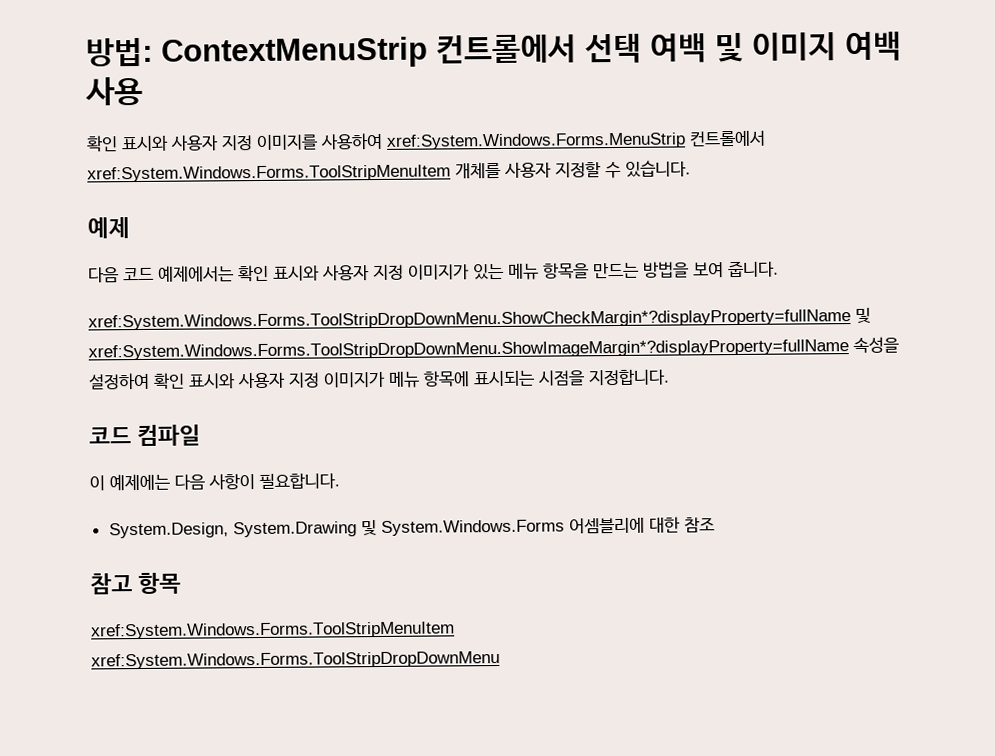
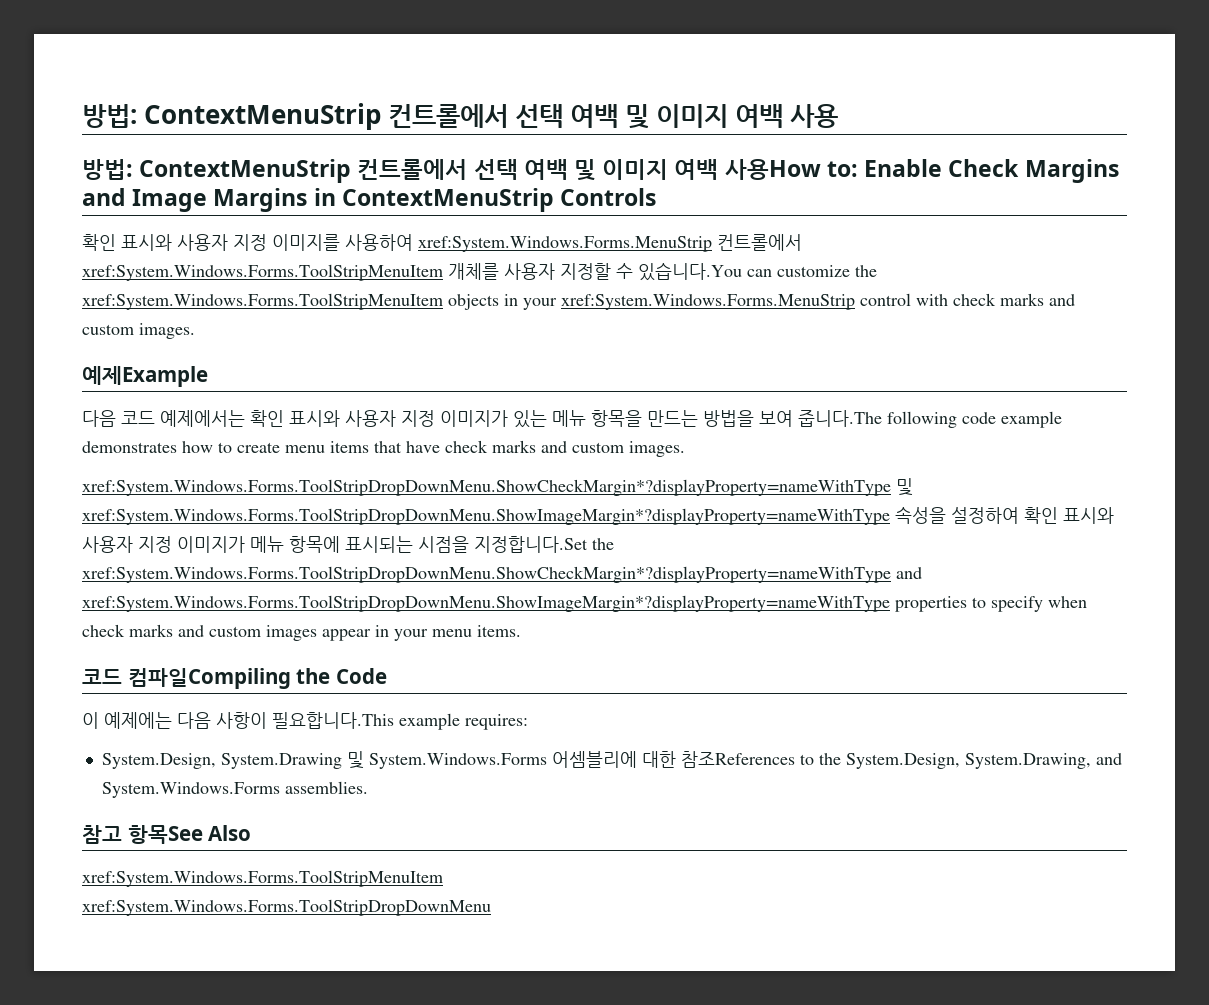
+ 방법: ContextMenuStrip 컨트롤에서 선택 여백 및 이미지 여백 사용How to: Enable Check Margins and Image Margins in ContextMenuStrip Controls
- 확인 표시와 사용자 지정 이미지를 사용하여 xref:System.Windows.Forms.MenuStrip 컨트롤에서 xref:System.Windows.Forms.ToolStripMenuItem 개체를 사용자 지정할 수 있습니다.
- 예제
+ 확인 표시와 사용자 지정 이미지를 사용하여 xref:System.Windows.Forms.MenuStrip 컨트롤에서 xref:System.Windows.Forms.ToolStripMenuItem 개체를 사용자 지정할 수 있습니다.You can customize the xref:System.Windows.Forms.ToolStripMenuItem objects in your xref:System.Windows.Forms.MenuStrip control with check marks and custom images.
+ 예제Example
- 다음 코드 예제에서는 확인 표시와 사용자 지정 이미지가 있는 메뉴 항목을 만드는 방법을 보여 줍니다.
- xref:System.Windows.Forms.ToolStripDropDownMenu.ShowCheckMargin*?displayProperty=fullName 및 xref:System.Windows.Forms.ToolStripDropDownMenu.ShowImageMargin*?displayProperty=fullName 속성을 설정하여 확인 표시와 사용자 지정 이미지가 메뉴 항목에 표시되는 시점을 지정합니다.
- 코드 컴파일
+ 다음 코드 예제에서는 확인 표시와 사용자 지정 이미지가 있는 메뉴 항목을 만드는 방법을 보여 줍니다.The following code example demonstrates how to create menu items that have check marks and custom images.
+ xref:System.Windows.Forms.ToolStripDropDownMenu.ShowCheckMargin*?displayProperty=nameWithType 및 xref:System.Windows.Forms.ToolStripDropDownMenu.ShowImageMargin*?displayProperty=nameWithType 속성을 설정하여 확인 표시와 사용자 지정 이미지가 메뉴 항목에 표시되는 시점을 지정합니다.Set the xref:System.Windows.Forms.ToolStripDropDownMenu.ShowCheckMargin*?displayProperty=nameWithType and xref:System.Windows.Forms.ToolStripDropDownMenu.ShowImageMargin*?displayProperty=nameWithType properties to specify when check marks and custom images appear in your menu items.
+ 코드 컴파일Compiling the Code
- 이 예제에는 다음 사항이 필요합니다.
+ 이 예제에는 다음 사항이 필요합니다.This example requires:
- System.Design, System.Drawing 및 System.Windows.Forms 어셈블리에 대한 참조
+ System.Design, System.Drawing 및 System.Windows.Forms 어셈블리에 대한 참조References to the System.Design, System.Drawing, and System.Windows.Forms assemblies.
- 참고 항목
+ 참고 항목See Also

